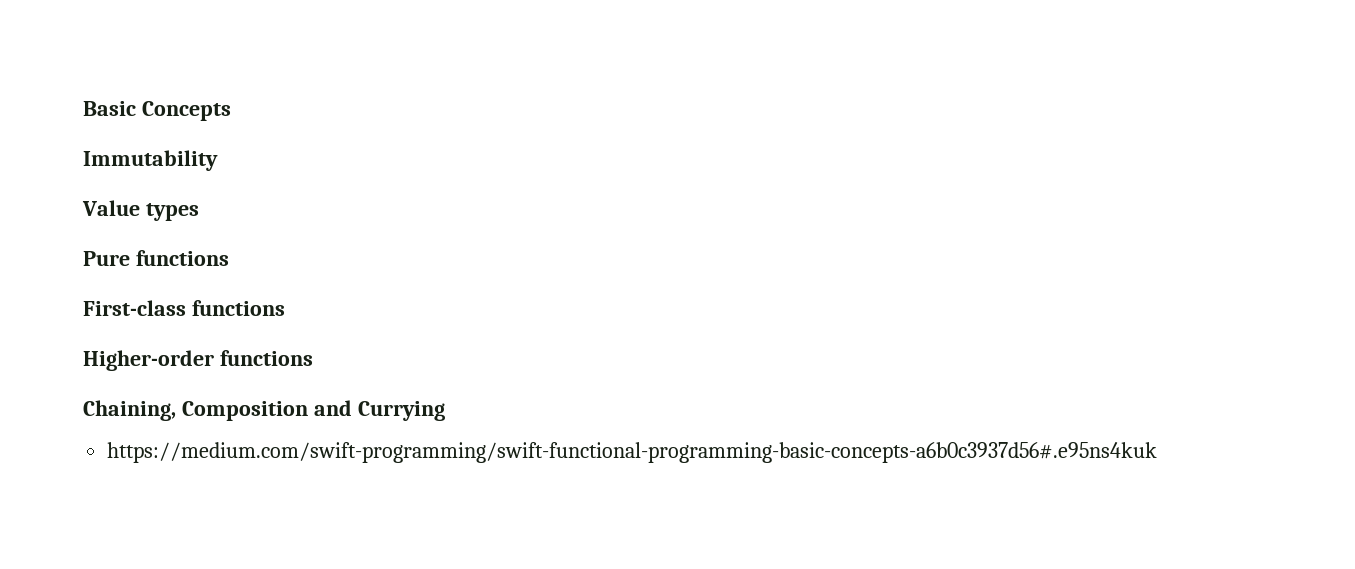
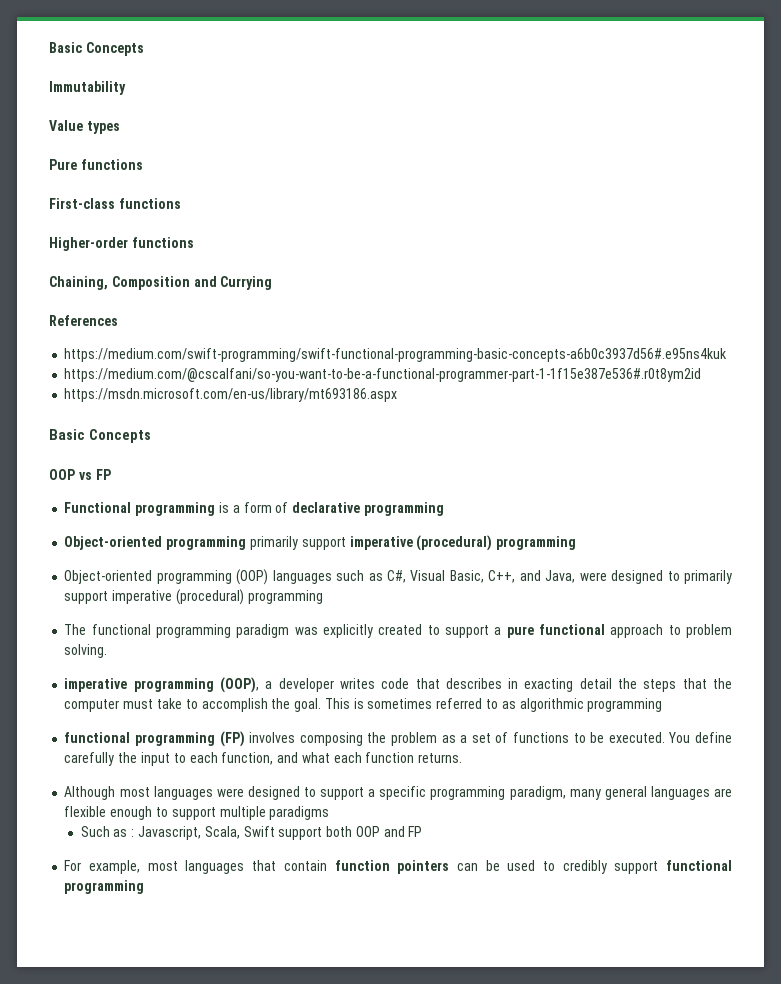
+ References
+ https://medium.com/@cscalfani/so-you-want-to-be-a-functional-programmer-part-1-1f15e387e536#.r0t8ym2id
+ https://msdn.microsoft.com/en-us/library/mt693186.aspx
+ Basic Concepts
+ OOP vs FP
+ Functional programming is a form of declarative programming
+ Object-oriented programming primarily support imperative (procedural) programming
+ Object-oriented programming (OOP) languages such as C#, Visual Basic, C++, and Java, were designed to primarily support imperative (procedural) programming
+ The functional programming paradigm was explicitly created to support a pure functional approach to problem solving.
+ imperative programming (OOP), a developer writes code that describes in exacting detail the steps that the computer must take to accomplish the goal. This is sometimes referred to as algorithmic programming
+ functional programming (FP) involves composing the problem as a set of functions to be executed. You define carefully the input to each function, and what each function returns.
+ Although most languages were designed to support a specific programming paradigm, many general languages are flexible enough to support multiple paradigms
+ Such as : Javascript, Scala, Swift support both OOP and FP
+ For example, most languages that contain function pointers can be used to credibly support functional programming

